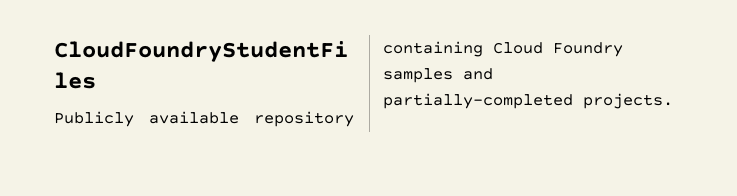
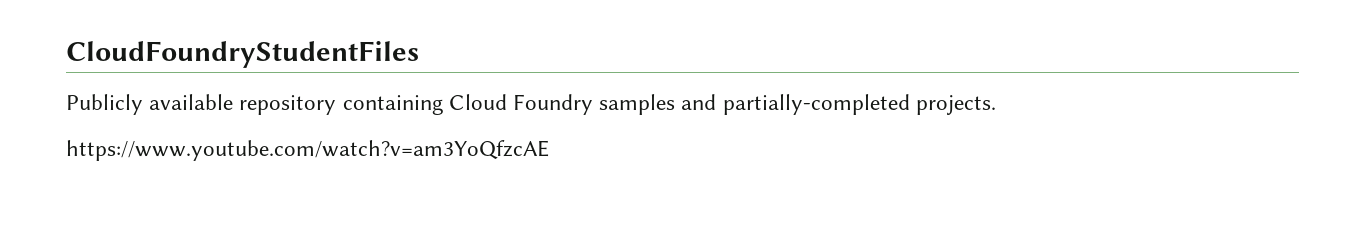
+ https://www.youtube.com/watch?v=am3YoQfzcAE

